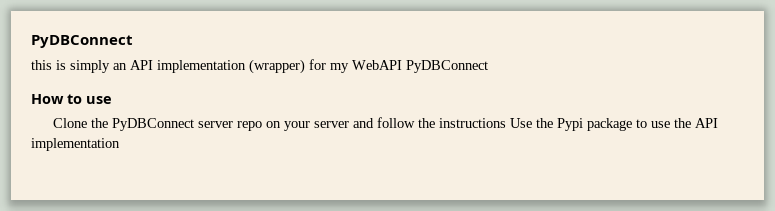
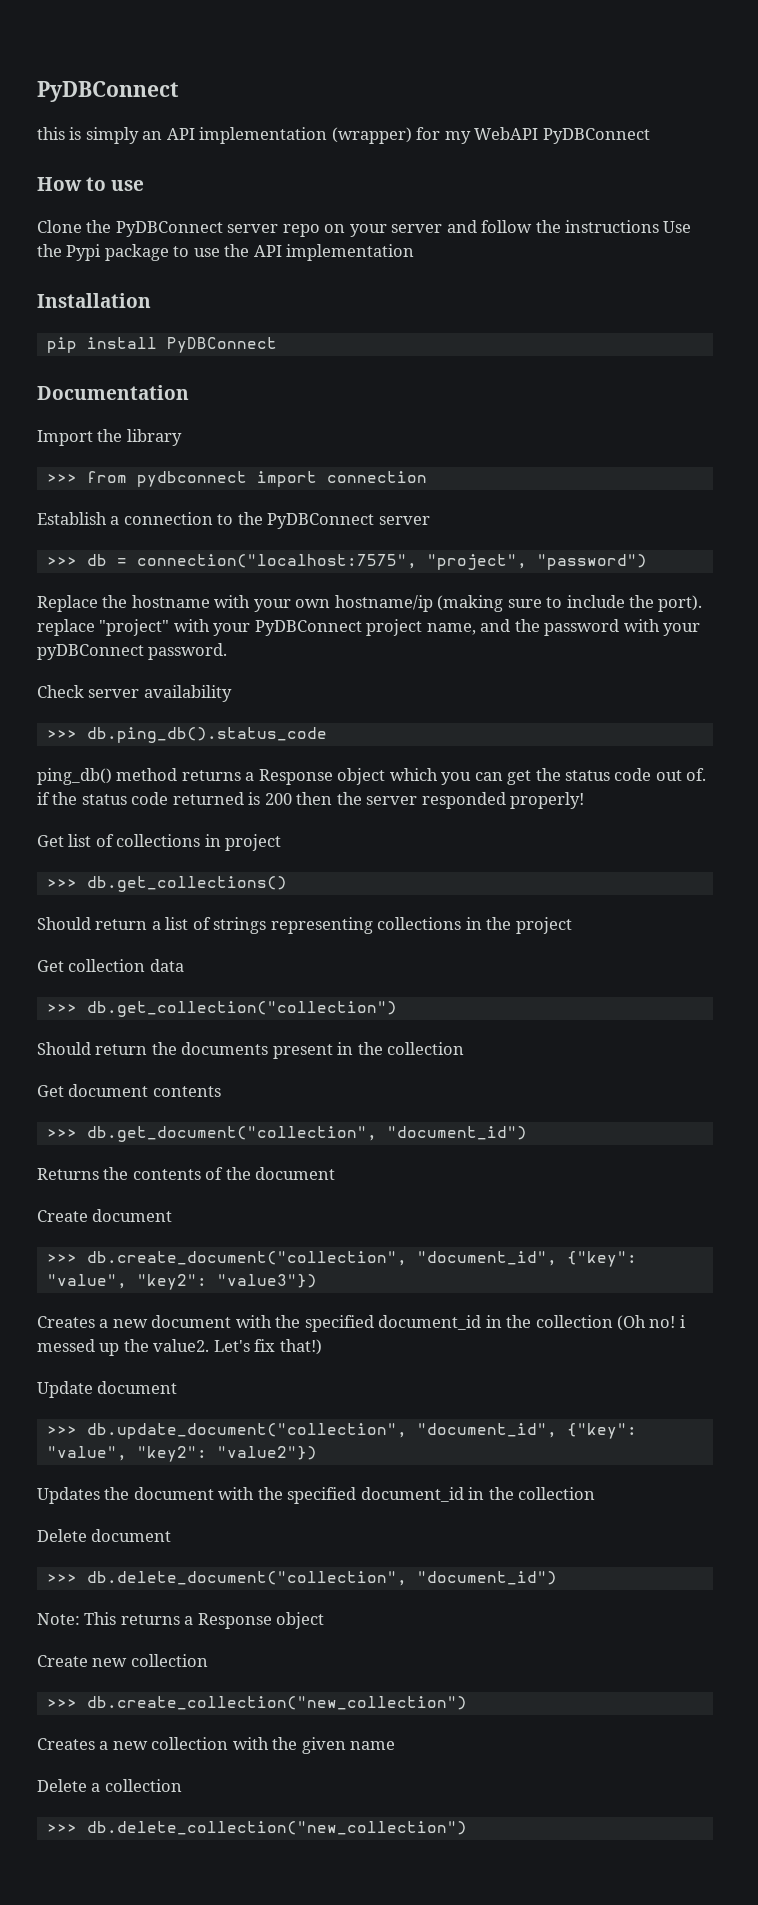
+ Installation
+ pip install PyDBConnect
+ Documentation
+ Import the library
+ >>> from pydbconnect import connection
+ Establish a connection to the PyDBConnect server
+ >>> db = connection("localhost:7575", "project", "password")
+ Replace the hostname with your own hostname/ip (making sure to include the port). replace "project" with your PyDBConnect project name, and the password with your pyDBConnect password.
+ Check server availability
+ >>> db.ping_db().status_code
+ ping_db() method returns a Response object which you can get the status code out of. if the status code returned is 200 then the server responded properly!
+ Get list of collections in project
+ >>> db.get_collections()
+ Should return a list of strings representing collections in the project
+ Get collection data
+ >>> db.get_collection("collection")
+ Should return the documents present in the collection
+ Get document contents
+ >>> db.get_document("collection", "document_id")
+ Returns the contents of the document
+ Create document
+ >>> db.create_document("collection", "document_id", {"key": "value", "key2": "value3"})
+ Creates a new document with the specified document_id in the collection (Oh no! i messed up the value2. Let's fix that!)
+ Update document
+ >>> db.update_document("collection", "document_id", {"key": "value", "key2": "value2"})
+ Updates the document with the specified document_id in the collection
+ Delete document
+ >>> db.delete_document("collection", "document_id")
+ Note: This returns a Response object
+ Create new collection
+ >>> db.create_collection("new_collection")
+ Creates a new collection with the given name
+ Delete a collection
+ >>> db.delete_collection("new_collection")

